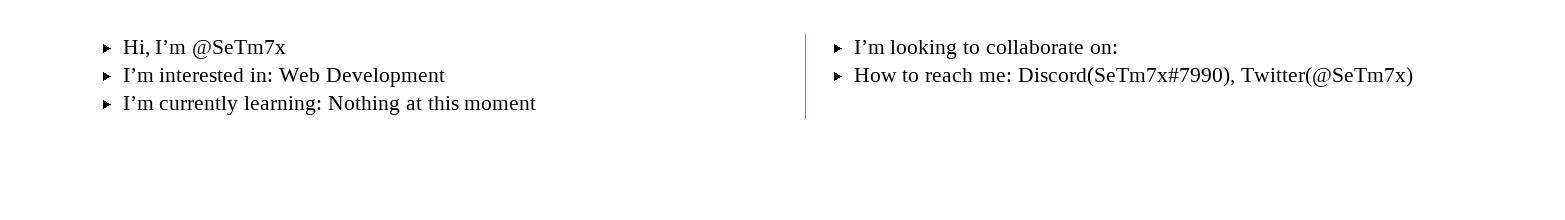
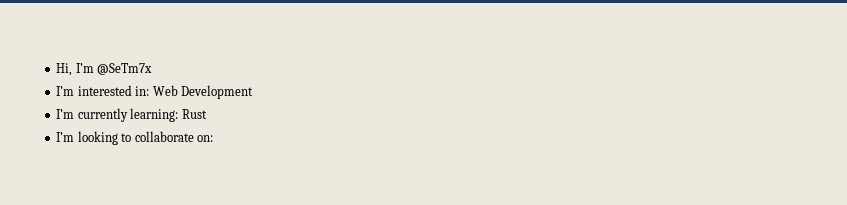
- I’m currently learning: Nothing at this moment
+ I’m currently learning: Rust
- How to reach me: Discord(SeTm7x#7990), Twitter(@SeTm7x)

